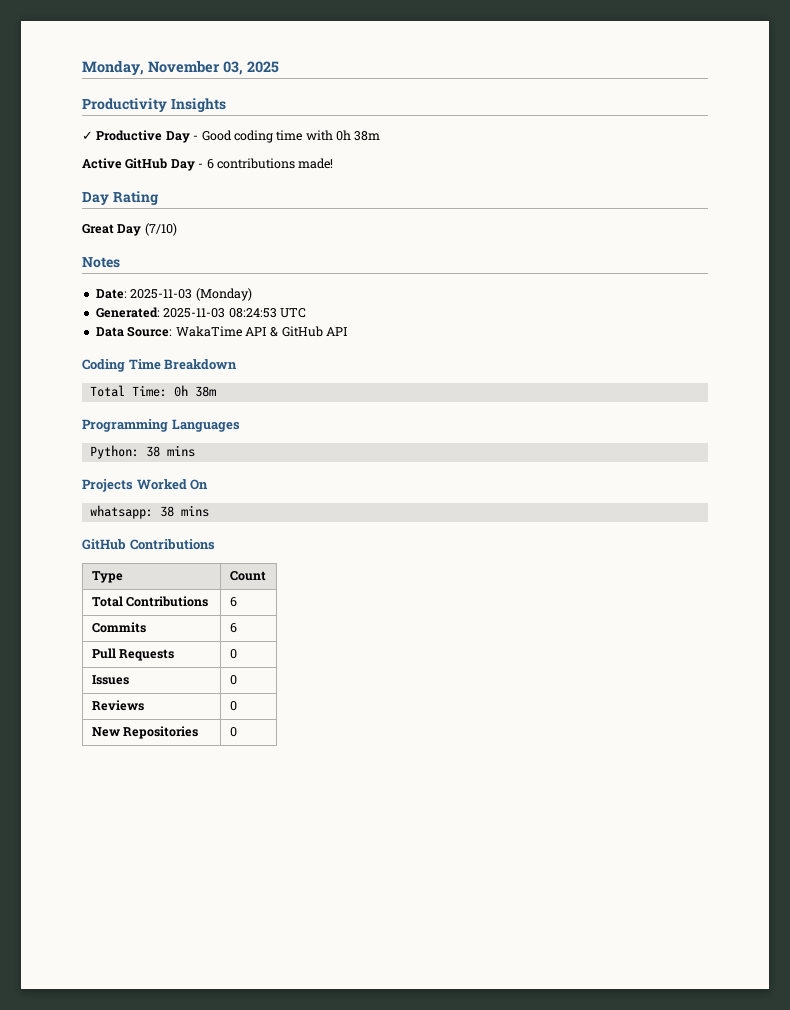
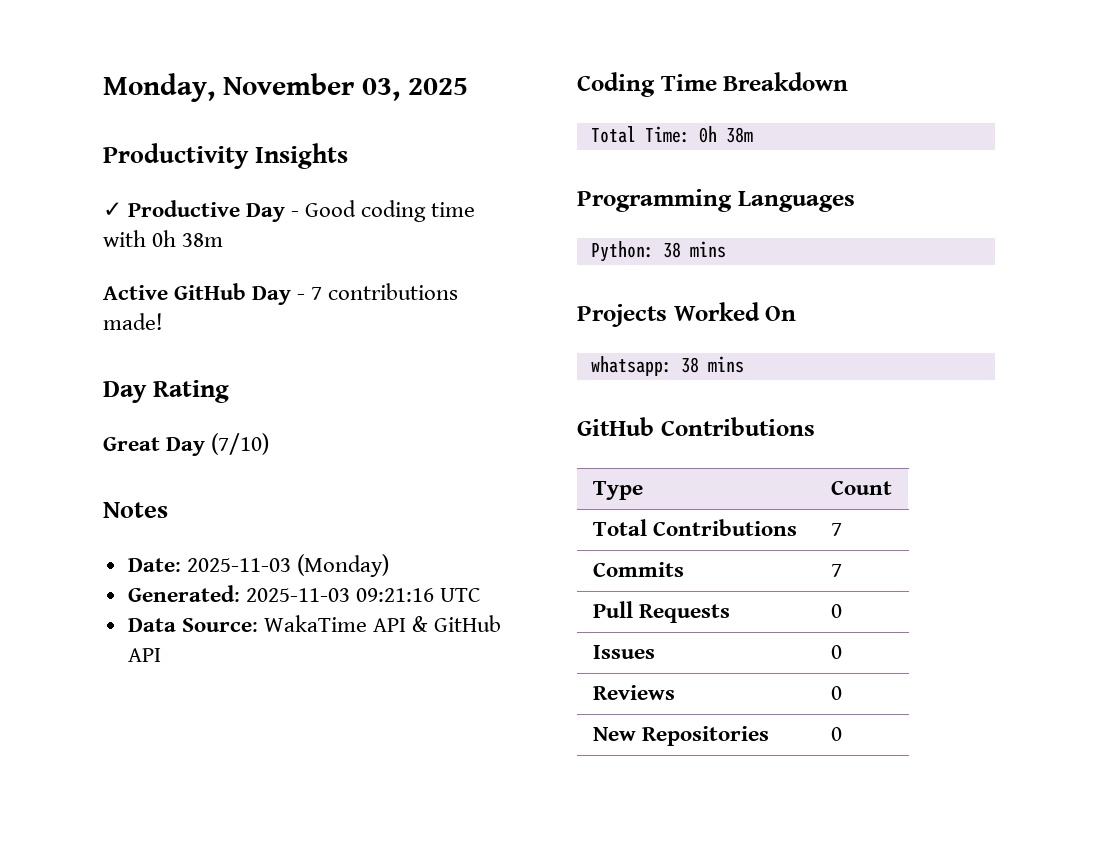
- Active GitHub Day - 6 contributions made!
+ Active GitHub Day - 7 contributions made!
- Generated: 2025-11-03 08:24:53 UTC
+ Generated: 2025-11-03 09:21:16 UTC
- Total Contributions | 6
+ Total Contributions | 7
- Commits | 6
+ Commits | 7

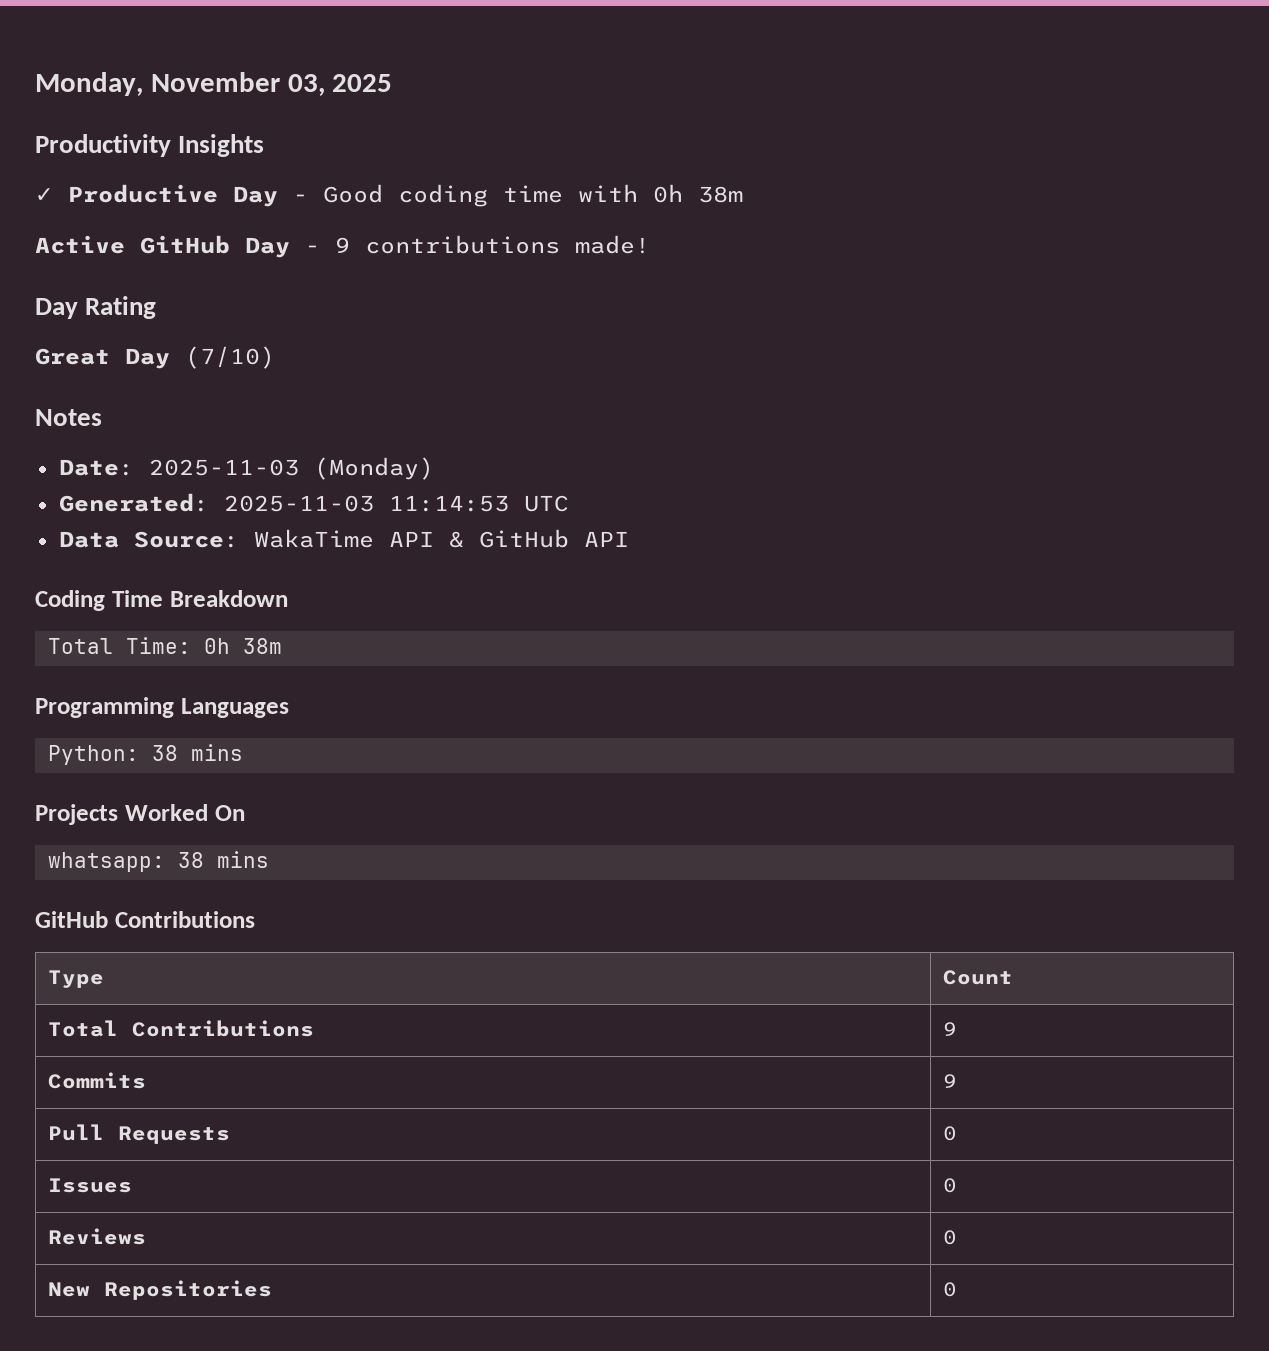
- Active GitHub Day - 7 contributions made!
+ Active GitHub Day - 9 contributions made!
- Generated: 2025-11-03 09:21:16 UTC
+ Generated: 2025-11-03 11:14:53 UTC
- Total Contributions | 7
+ Total Contributions | 9
- Commits | 7
+ Commits | 9

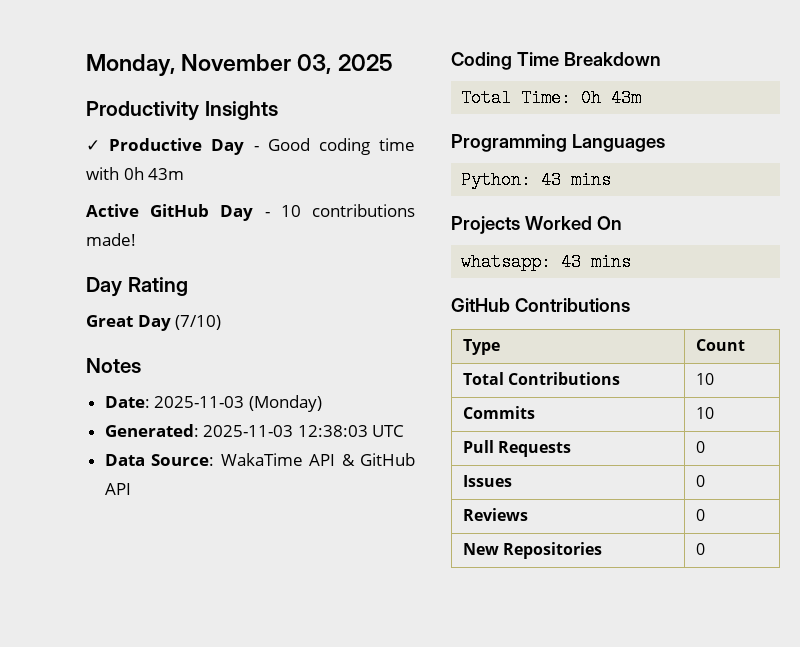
- ✓ Productive Day - Good coding time with 0h 38m
+ ✓ Productive Day - Good coding time with 0h 43m
- Active GitHub Day - 9 contributions made!
+ Active GitHub Day - 10 contributions made!
- Generated: 2025-11-03 11:14:53 UTC
+ Generated: 2025-11-03 12:38:03 UTC
- Total Time: 0h 38m
+ Total Time: 0h 43m
- Python: 38 mins
+ Python: 43 mins
- whatsapp: 38 mins
+ whatsapp: 43 mins
- Total Contributions | 9
+ Total Contributions | 10
- Commits | 9
+ Commits | 10

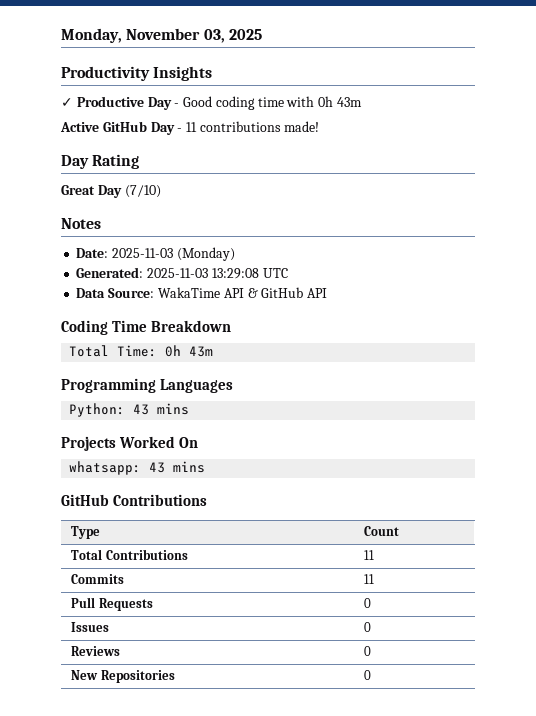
- Active GitHub Day - 10 contributions made!
+ Active GitHub Day - 11 contributions made!
- Generated: 2025-11-03 12:38:03 UTC
+ Generated: 2025-11-03 13:29:08 UTC
- Total Contributions | 10
+ Total Contributions | 11
- Commits | 10
+ Commits | 11

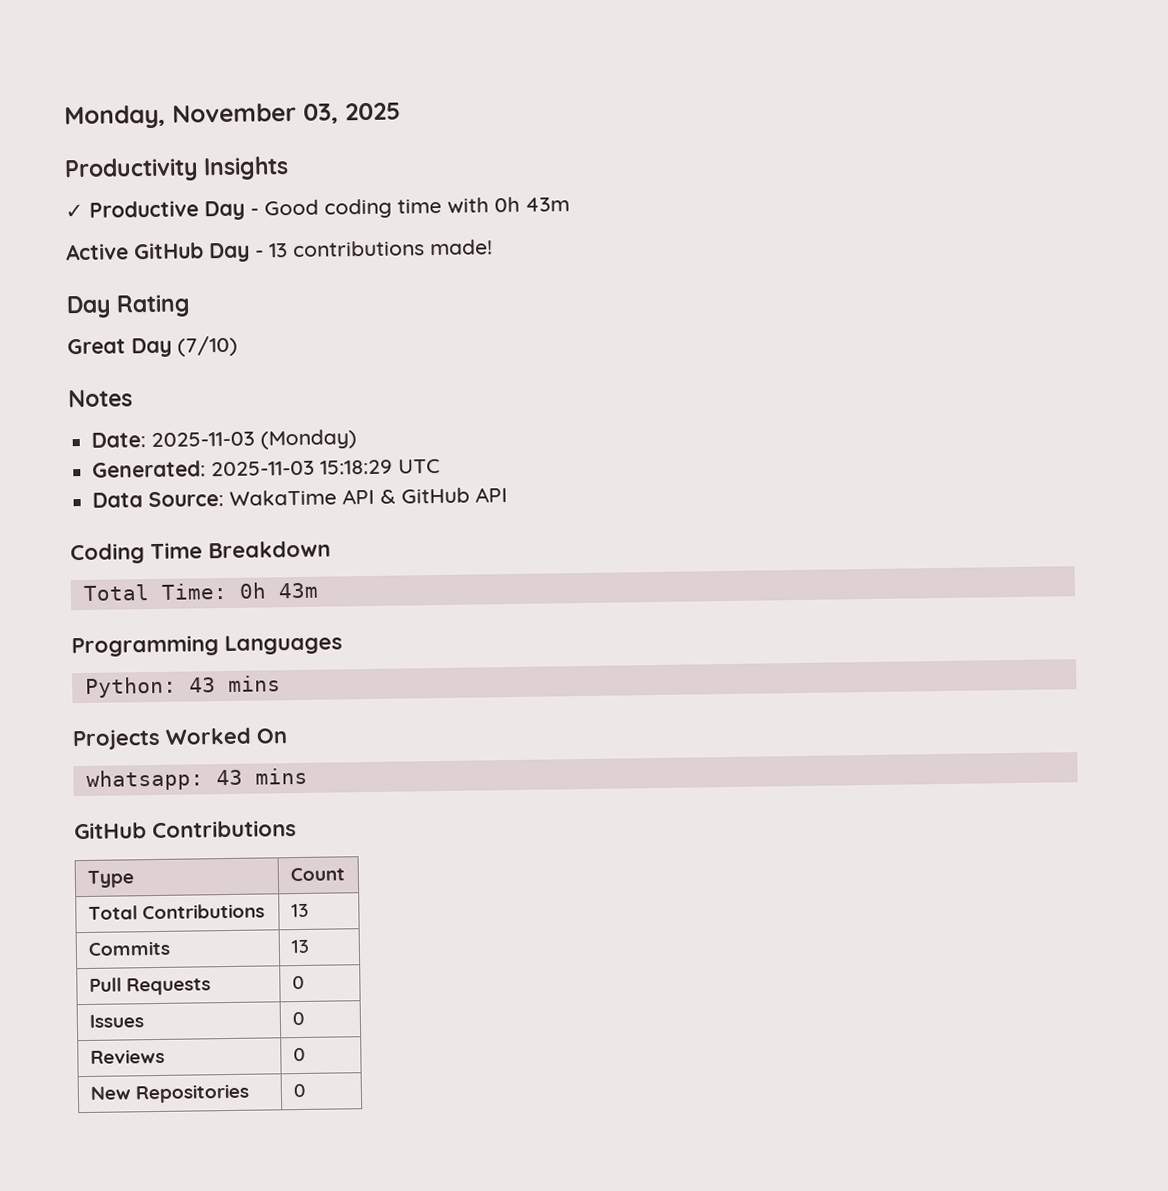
- Active GitHub Day - 11 contributions made!
+ Active GitHub Day - 13 contributions made!
- Generated: 2025-11-03 13:29:08 UTC
+ Generated: 2025-11-03 15:18:29 UTC
- Total Contributions | 11
+ Total Contributions | 13
- Commits | 11
+ Commits | 13

